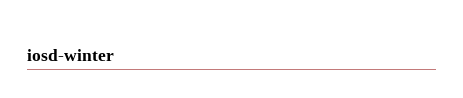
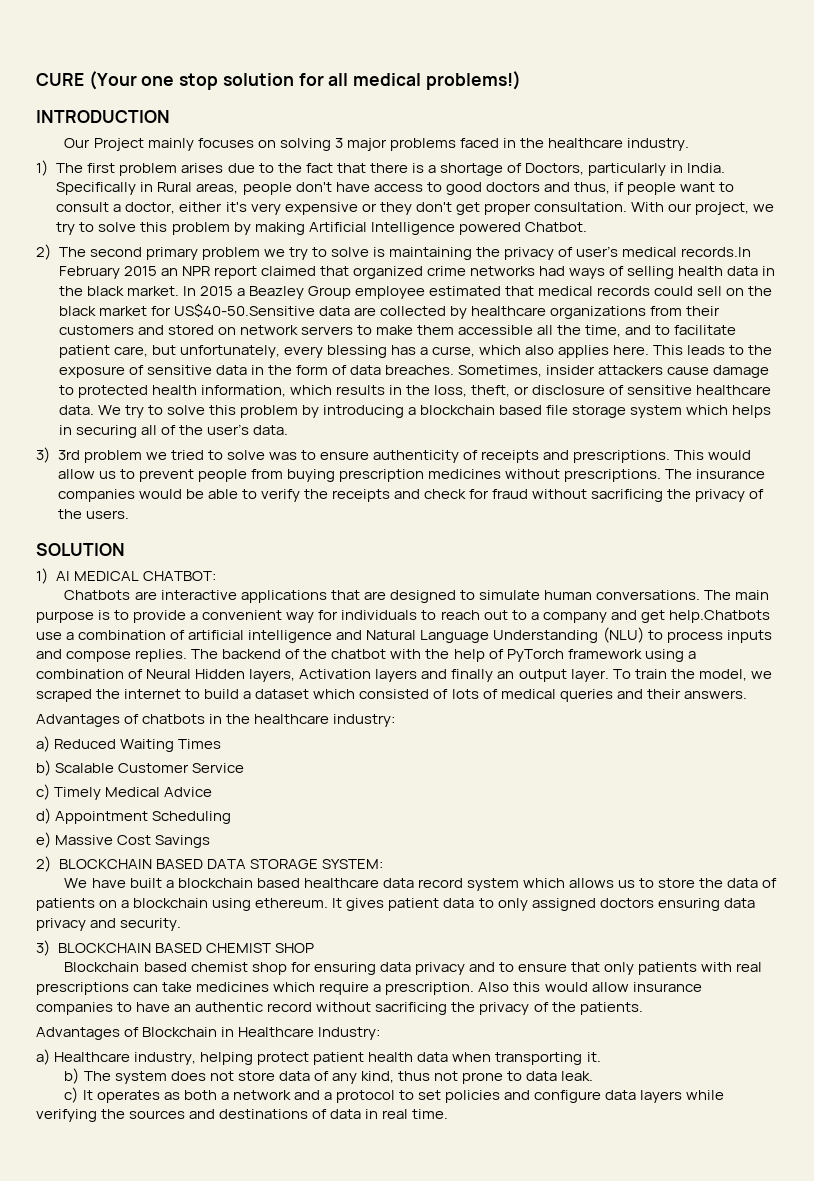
- iosd-winter
+ CURE (Your one stop solution for all medical problems!)
+ INTRODUCTION
+ Our Project mainly focuses on solving 3 major problems faced in the healthcare industry.
+ 1) The first problem arises due to the fact that there is a shortage of Doctors, particularly in India. Specifically in Rural areas, people don't have access to good doctors and thus, if people want to consult a doctor, either it's very expensive or they don't get proper consultation. With our project, we try to solve this problem by making Artificial Intelligence powered Chatbot.
+ 2) The second primary problem we try to solve is maintaining the privacy of user’s medical records.In February 2015 an NPR report claimed that organized crime networks had ways of selling health data in the black market. In 2015 a Beazley Group employee estimated that medical records could sell on the black market for US$40-50.Sensitive data are collected by healthcare organizations from their customers and stored on network servers to make them accessible all the time, and to facilitate patient care, but unfortunately, every blessing has a curse, which also applies here. This leads to the exposure of sensitive data in the form of data breaches. Sometimes, insider attackers cause damage to protected health information, which results in the loss, theft, or disclosure of sensitive healthcare data. We try to solve this problem by introducing a blockchain based file storage system which helps in securing all of the user’s data.
+ 3) 3rd problem we tried to solve was to ensure authenticity of receipts and prescriptions. This would allow us to prevent people from buying prescription medicines without prescriptions. The insurance companies would be able to verify the receipts and check for fraud without sacrificing the privacy of the users.
+ SOLUTION
+ 1) AI MEDICAL CHATBOT:
+ Chatbots are interactive applications that are designed to simulate human conversations. The main purpose is to provide a convenient way for individuals to reach out to a company and get help.Chatbots use a combination of artificial intelligence and Natural Language Understanding (NLU) to process inputs and compose replies. The backend of the chatbot with the help of PyTorch framework using a combination of Neural Hidden layers, Activation layers and finally an output layer. To train the model, we scraped the internet to build a dataset which consisted of lots of medical queries and their answers.
+ Advantages of chatbots in the healthcare industry:
+ a) Reduced Waiting Times
+ b) Scalable Customer Service
+ c) Timely Medical Advice
+ d) Appointment Scheduling
+ e) Massive Cost Savings
+ 2) BLOCKCHAIN BASED DATA STORAGE SYSTEM:
+ We have built a blockchain based healthcare data record system which allows us to store the data of patients on a blockchain using ethereum. It gives patient data to only assigned doctors ensuring data privacy and security.
+ 3) BLOCKCHAIN BASED CHEMIST SHOP
+ Blockchain based chemist shop for ensuring data privacy and to ensure that only patients with real prescriptions can take medicines which require a prescription. Also this would allow insurance companies to have an authentic record without sacrificing the privacy of the patients.
+ Advantages of Blockchain in Healthcare Industry:
+ a) Healthcare industry, helping protect patient health data when transporting it.
+ b) The system does not store data of any kind, thus not prone to data leak.
+ c) It operates as both a network and a protocol to set policies and configure data layers while verifying the sources and destinations of data in real time.

